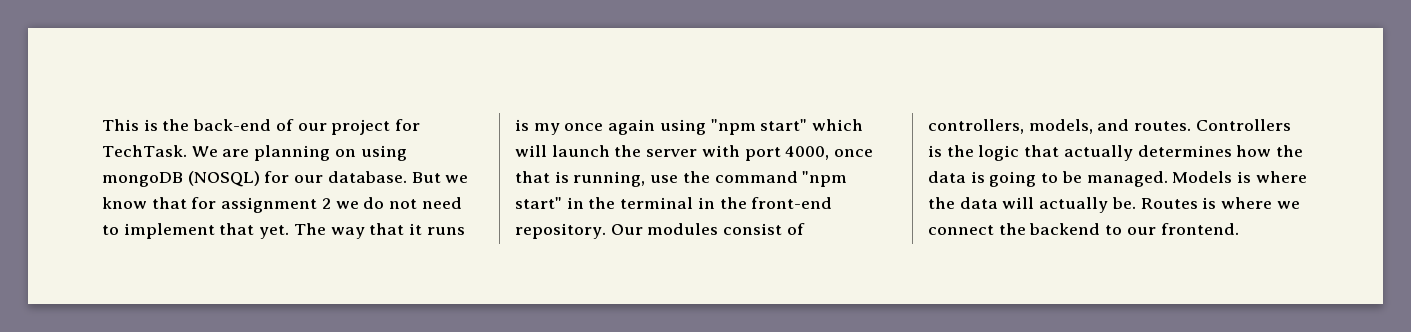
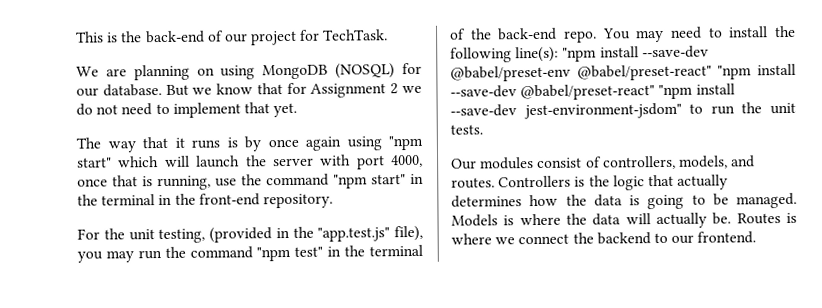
- This is the back-end of our project for TechTask. We are planning on using mongoDB (NOSQL) for our database.
+ This is the back-end of our project for TechTask.
+ We are planning on using MongoDB (NOSQL) for our database.
- But we know that for assignment 2 we do not need to implement that yet. The way that it runs is my once again using "npm start" which will launch the server with port 4000, once that is running, use the command "npm start" in the terminal in the front-end repository. Our modules consist of controllers, models, and routes.
+ But we know that for Assignment 2 we do not need to implement that yet.
+ The way that it runs is by once again using "npm start" which will launch the server with port 4000, once that is running, use the command "npm start" in the terminal in the front-end repository.
+ For the unit testing, (provided in the "app.test.js" file), you may run the command "npm test" in the terminal of the back-end repo. You may need to install the following line(s): "npm install --save-dev @babel/preset-env @babel/preset-react" "npm install --save-dev @babel/preset-react" "npm install --save-dev jest-environment-jsdom" to run the unit tests.
+ Our modules consist of controllers, models, and routes.

